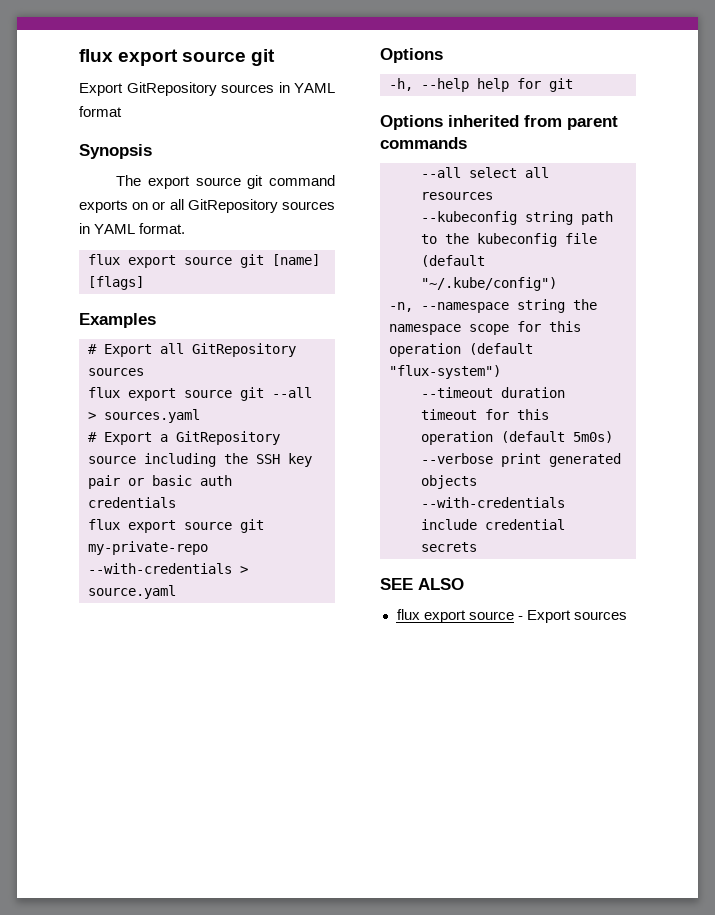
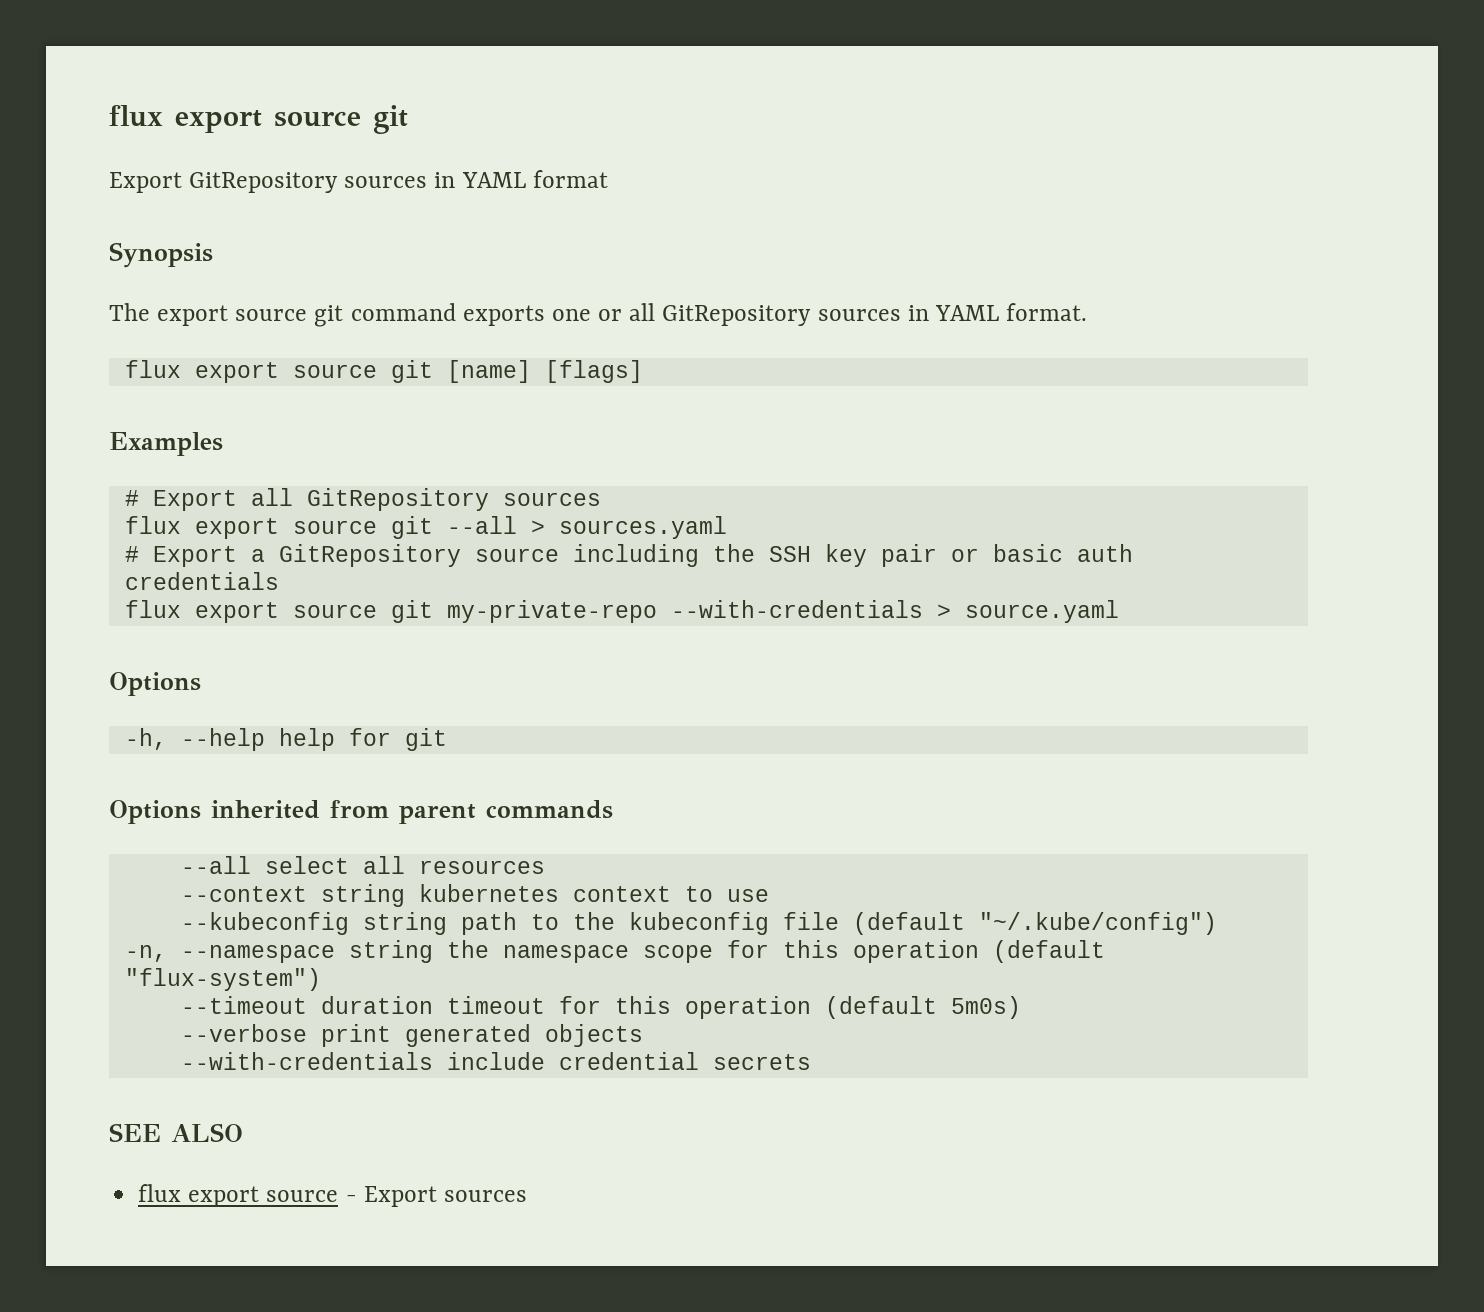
- The export source git command exports on or all GitRepository sources in YAML format.
+ The export source git command exports one or all GitRepository sources in YAML format.
+ --context string kubernetes context to use

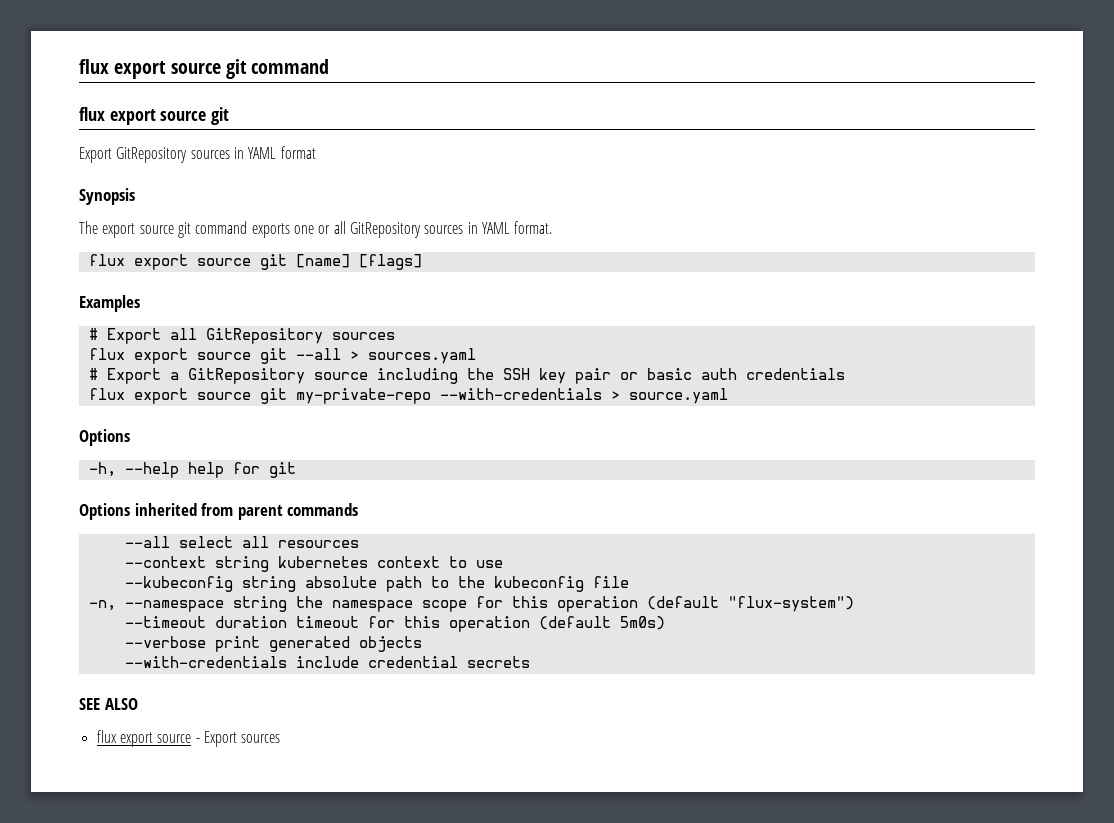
+ flux export source git command
- --kubeconfig string path to the kubeconfig file (default "~/.kube/config")
+ --kubeconfig string absolute path to the kubeconfig file

